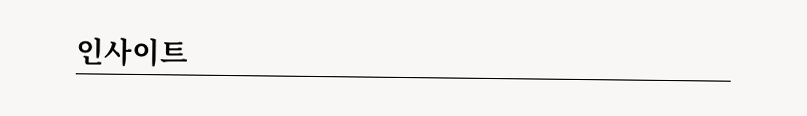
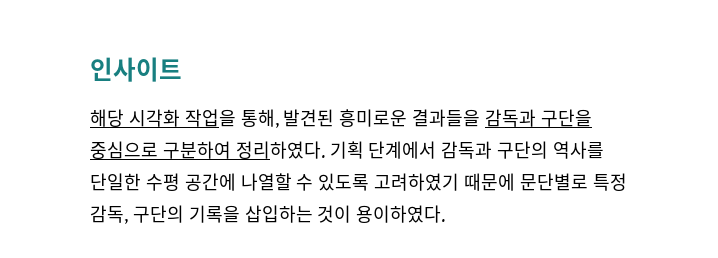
+ 해당 시각화 작업을 통해, 발견된 흥미로운 결과들을 감독과 구단을 중심으로 구분하여 정리하였다. 기획 단계에서 감독과 구단의 역사를 단일한 수평 공간에 나열할 수 있도록 고려하였기 때문에 문단별로 특정 감독, 구단의 기록을 삽입하는 것이 용이하였다.

